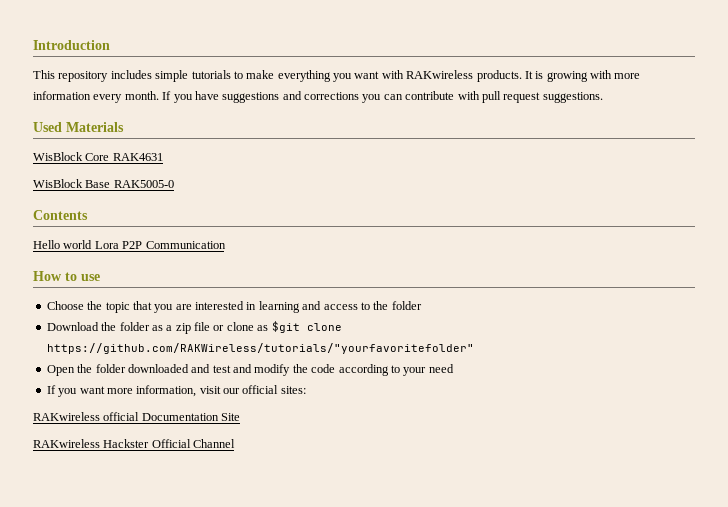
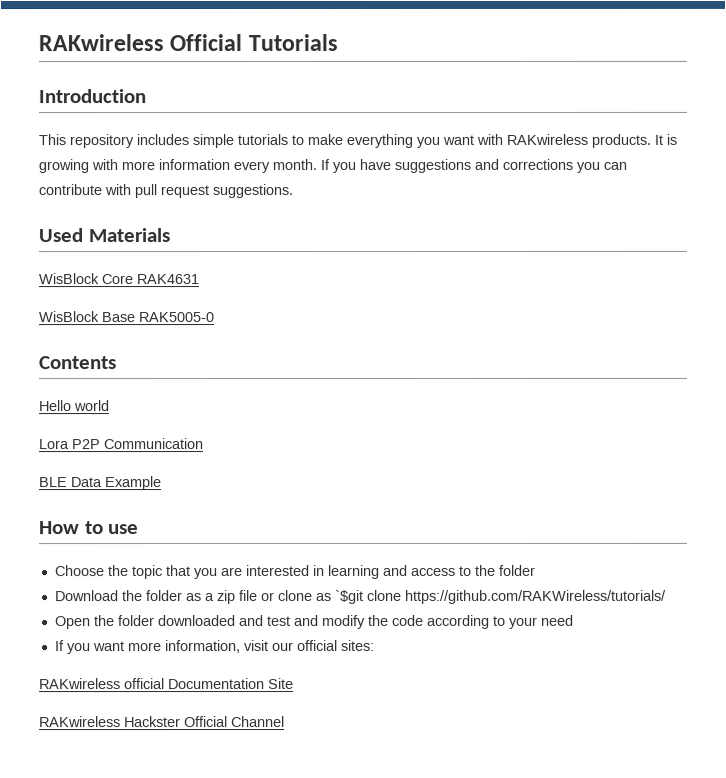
+ RAKwireless Official Tutorials
- Hello world Lora P2P Communication
+ Hello world
+ Lora P2P Communication
+ BLE Data Example
- Download the folder as a zip file or clone as $git clone https://github.com/RAKWireless/tutorials/"yourfavoritefolder"
+ Download the folder as a zip file or clone as `$git clone https://github.com/RAKWireless/tutorials/

